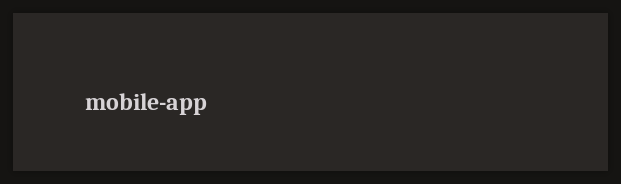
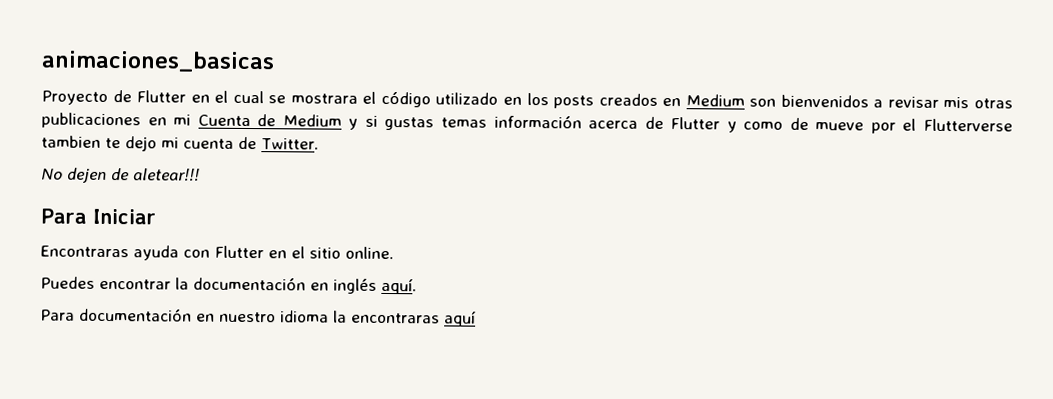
- mobile-app
+ animaciones_basicas
+ Proyecto de Flutter en el cual se mostrara el código utilizado en los posts creados en Medium son bienvenidos a revisar mis otras publicaciones en mi Cuenta de Medium y si gustas temas información acerca de Flutter y como de mueve por el Flutterverse tambien te dejo mi cuenta de Twitter.
+ No dejen de aletear!!!
+ Para Iniciar
+ Encontraras ayuda con Flutter en el sitio online.
+ Puedes encontrar la documentación en inglés aquí.
+ Para documentación en nuestro idioma la encontraras aquí

